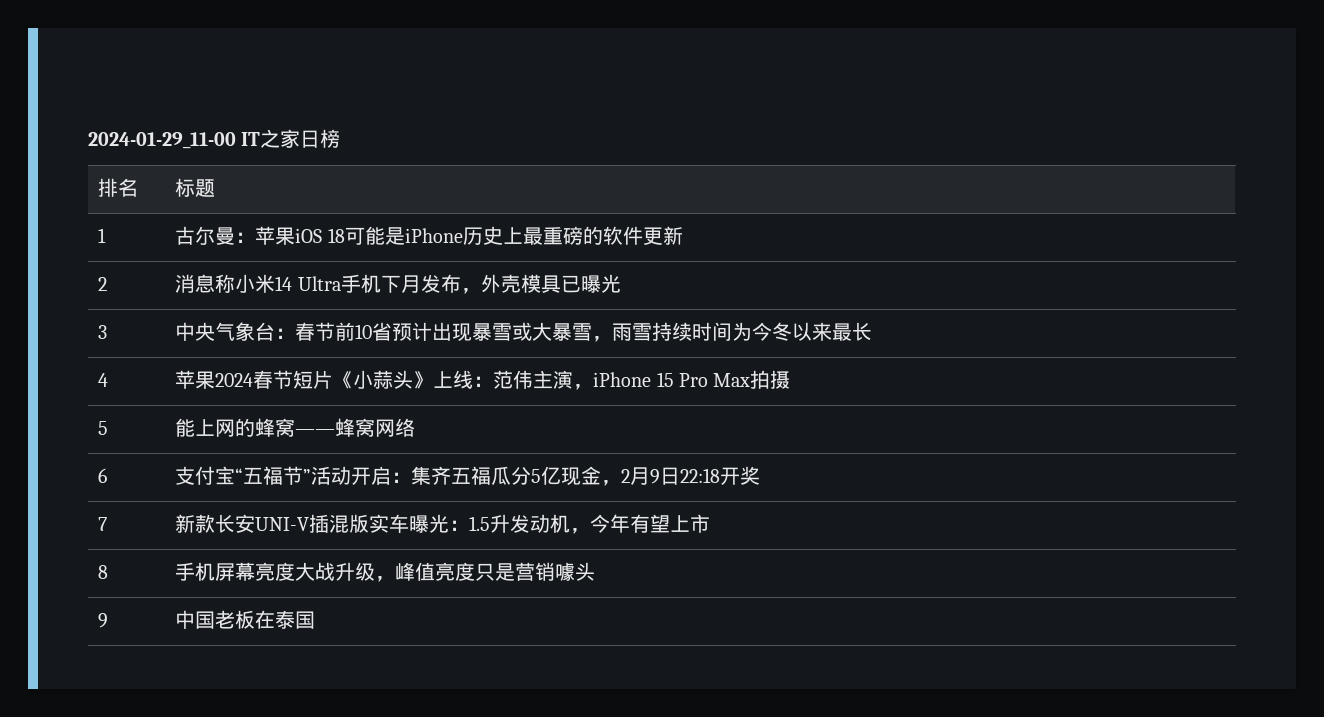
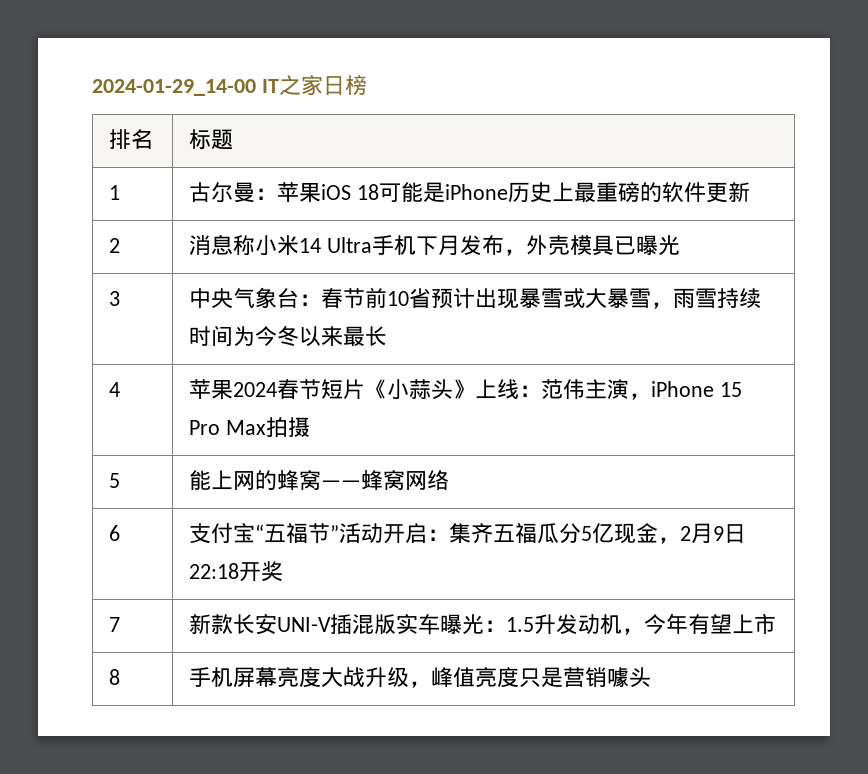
- 2024-01-29_11-00 IT之家日榜
+ 2024-01-29_14-00 IT之家日榜
- 9 | 中国老板在泰国

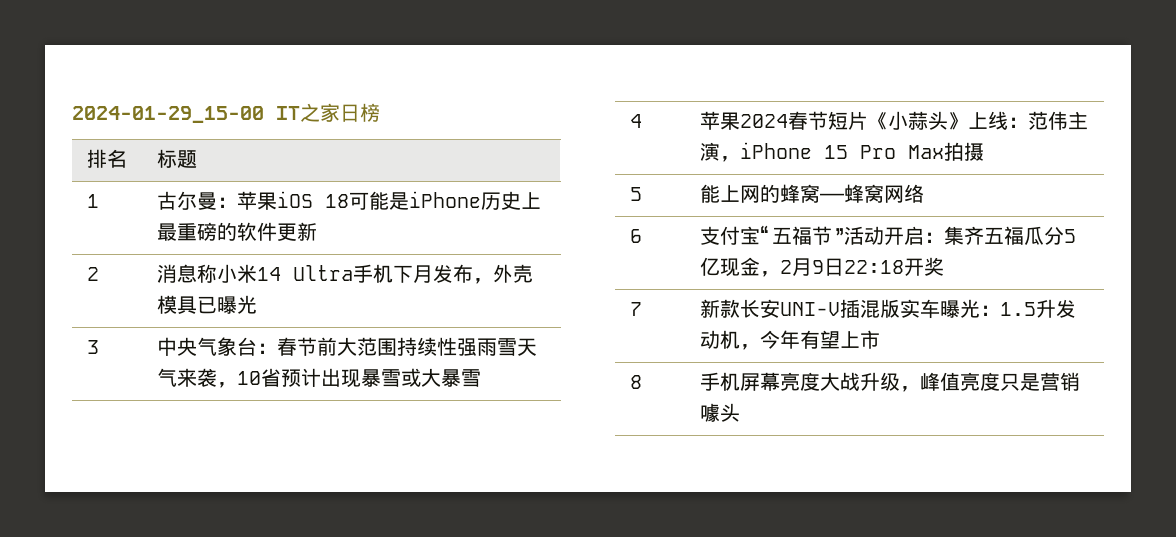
- 2024-01-29_14-00 IT之家日榜
+ 2024-01-29_15-00 IT之家日榜
- 3 | 中央气象台：春节前10省预计出现暴雪或大暴雪，雨雪持续时间为今冬以来最长
+ 3 | 中央气象台：春节前大范围持续性强雨雪天气来袭，10省预计出现暴雪或大暴雪

